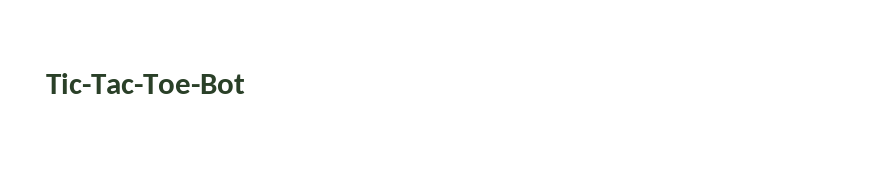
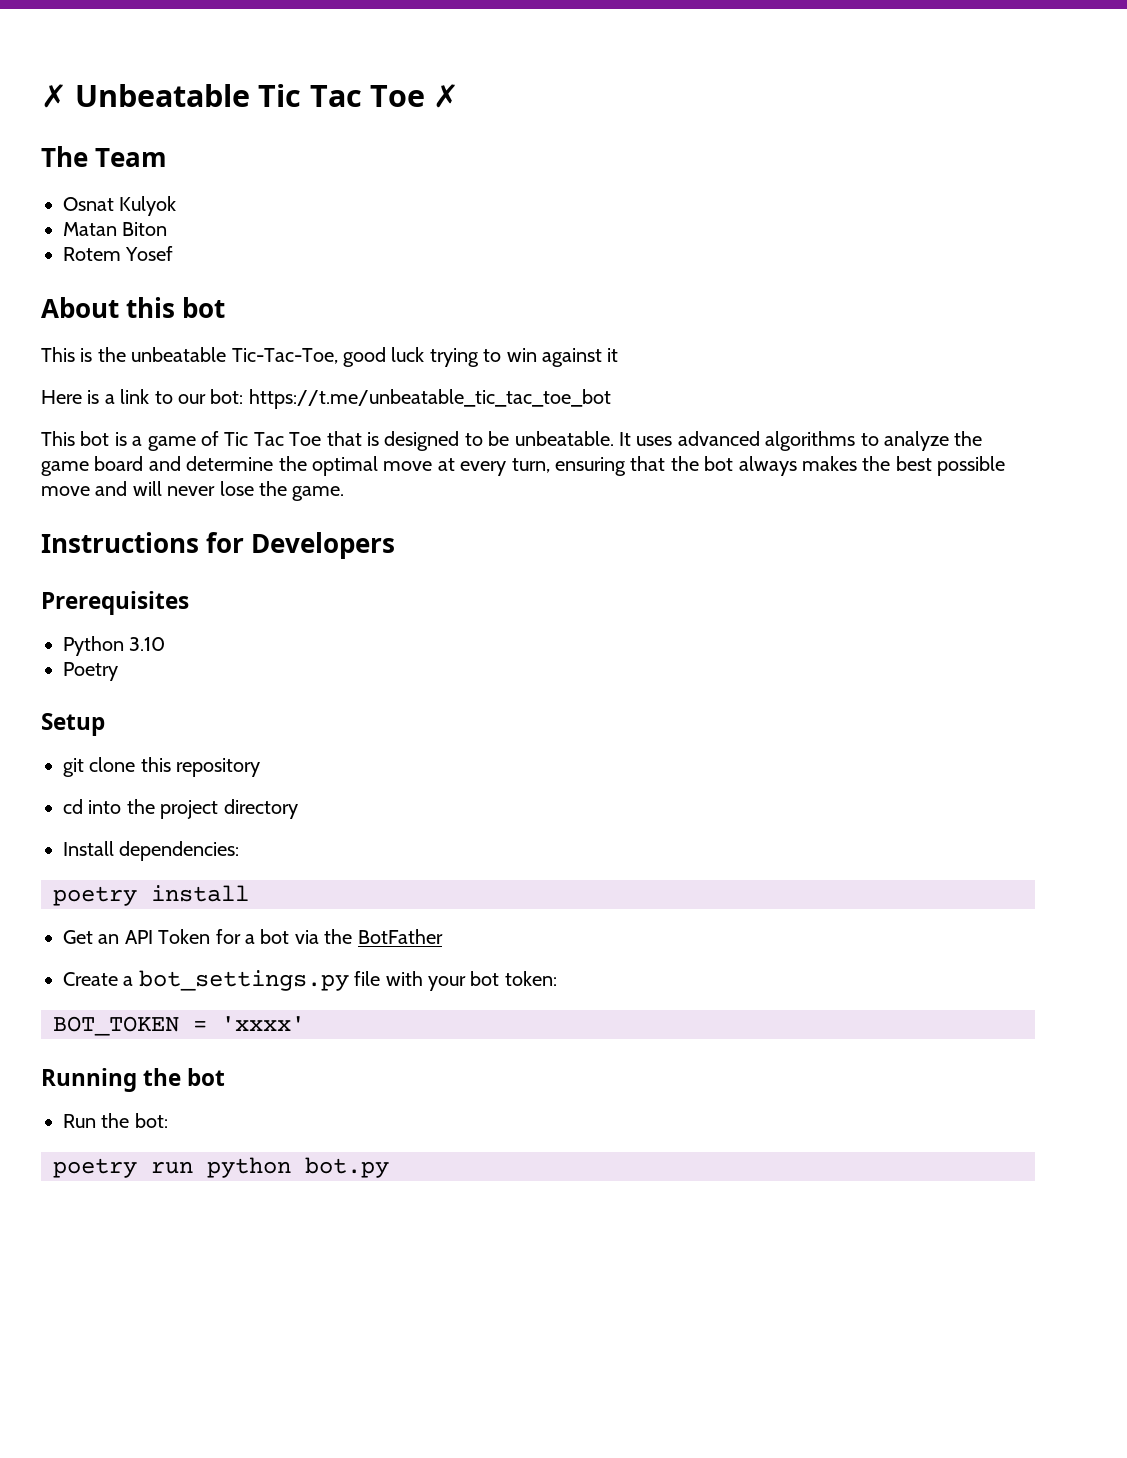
- Tic-Tac-Toe-Bot
+ ✗ Unbeatable Tic Tac Toe ✗
+ The Team
+ Osnat Kulyok
+ Matan Biton
+ Rotem Yosef
+ About this bot
+ This is the unbeatable Tic-Tac-Toe, good luck trying to win against it
+ Here is a link to our bot: https://t.me/unbeatable_tic_tac_toe_bot
+ This bot is a game of Tic Tac Toe that is designed to be unbeatable. It uses advanced algorithms to analyze the game board and determine the optimal move at every turn, ensuring that the bot always makes the best possible move and will never lose the game.
+ Instructions for Developers
+ Prerequisites
+ Python 3.10
+ Poetry
+ Setup
+ git clone this repository
+ cd into the project directory
+ Install dependencies:
+ poetry install
+ Get an API Token for a bot via the BotFather
+ Create a bot_settings.py file with your bot token:
+ BOT_TOKEN = 'xxxx'
+ Running the bot
+ Run the bot:
+ poetry run python bot.py

